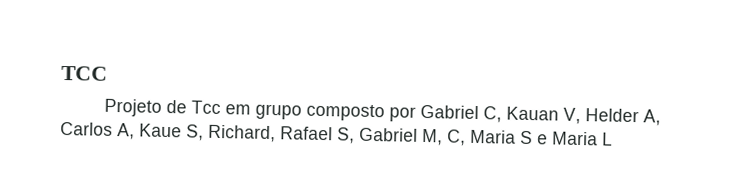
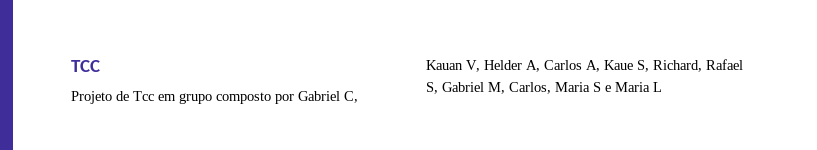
- Projeto de Tcc em grupo composto por Gabriel C, Kauan V, Helder A, Carlos A, Kaue S, Richard, Rafael S, Gabriel M, C, Maria S e Maria L
+ Projeto de Tcc em grupo composto por Gabriel C, Kauan V, Helder A, Carlos A, Kaue S, Richard, Rafael S, Gabriel M, Carlos, Maria S e Maria L

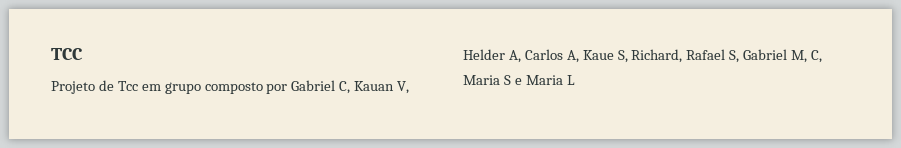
- Projeto de Tcc em grupo composto por Gabriel C, Kauan V, Helder A, Carlos A, Kaue S, Richard, Rafael S, Gabriel M, Carlos, Maria S e Maria L
+ Projeto de Tcc em grupo composto por Gabriel C, Kauan V, Helder A, Carlos A, Kaue S, Richard, Rafael S, Gabriel M, C, Maria S e Maria L

